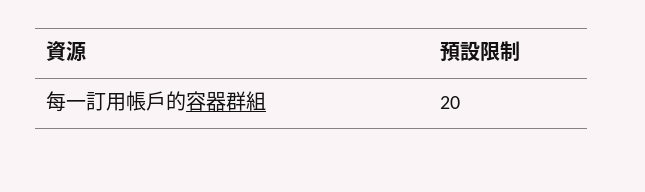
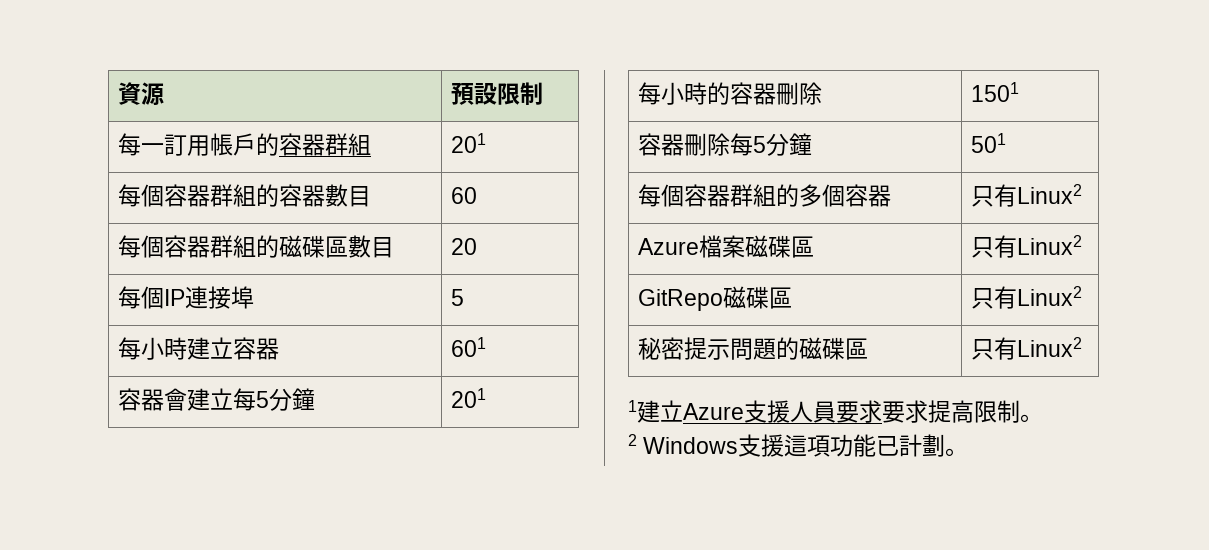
- 每一訂用帳戶的容器群組 | 20
+ 每一訂用帳戶的容器群組 | 201
+ 每個容器群組的容器數目 | 60
+ 每個容器群組的磁碟區數目 | 20
+ 每個IP連接埠 | 5
+ 每小時建立容器 | 601
+ 容器會建立每5分鐘 | 201
+ 每小時的容器刪除 | 1501
+ 容器刪除每5分鐘 | 501
+ 每個容器群組的多個容器 | 只有Linux2
+ Azure檔案磁碟區 | 只有Linux2
+ GitRepo磁碟區 | 只有Linux2
+ 秘密提示問題的磁碟區 | 只有Linux2
+ 1建立Azure支援人員要求要求提高限制。
+ 2 Windows支援這項功能已計劃。

